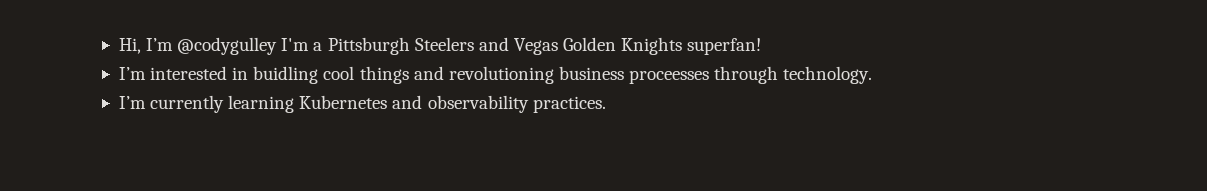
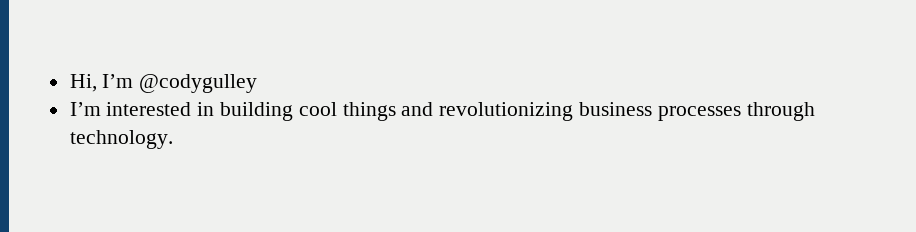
- Hi, I’m @codygulley I'm a Pittsburgh Steelers and Vegas Golden Knights superfan!
+ Hi, I’m @codygulley
- I’m interested in buidling cool things and revolutioning business proceesses through technology.
+ I’m interested in building cool things and revolutionizing business processes through technology.
- I’m currently learning Kubernetes and observability practices.

